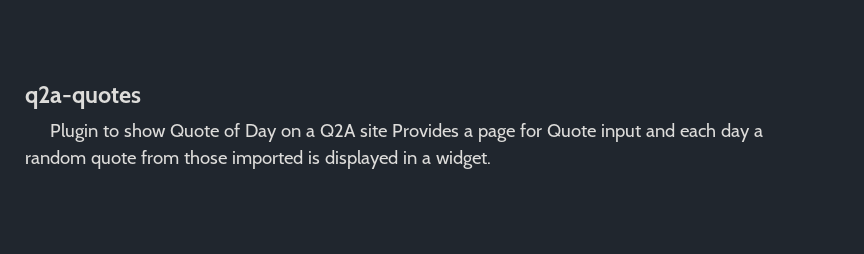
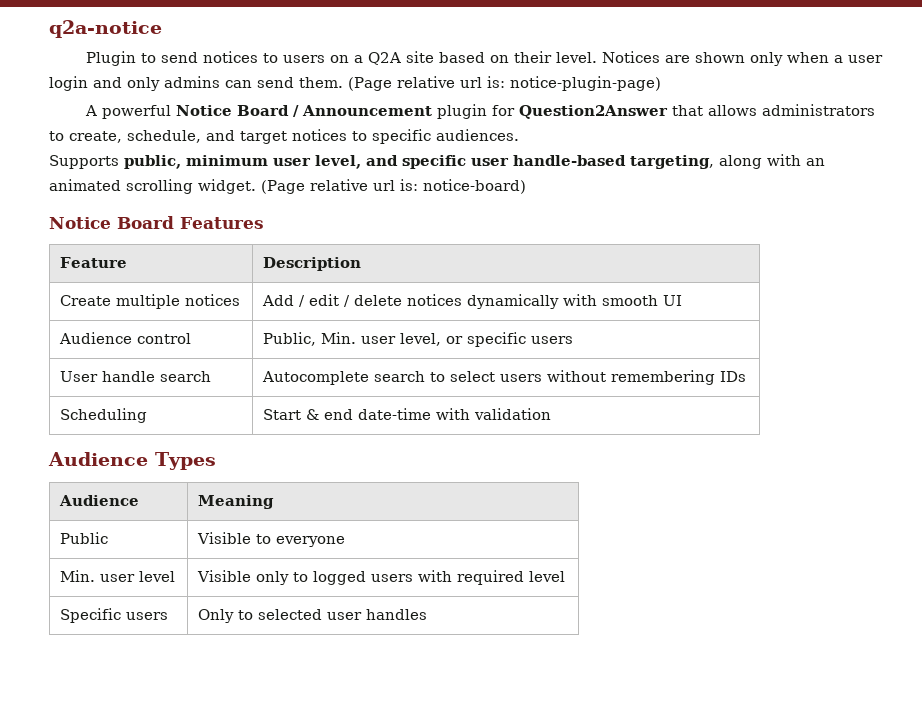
- q2a-quotes
+ q2a-notice
- Plugin to show Quote of Day on a Q2A site Provides a page for Quote input and each day a random quote from those imported is displayed in a widget.
+ Plugin to send notices to users on a Q2A site based on their level. Notices are shown only when a user login and only admins can send them. (Page relative url is: notice-plugin-page)
+ A powerful Notice Board / Announcement plugin for Question2Answer that allows administrators to create, schedule, and target notices to specific audiences.
+ Supports public, minimum user level, and specific user handle-based targeting, along with an animated scrolling widget. (Page relative url is: notice-board)
+ Notice Board Features
+ Feature | Description
+ Create multiple notices | Add / edit / delete notices dynamically with smooth UI
+ Audience control | Public, Min. user level, or specific users
+ User handle search | Autocomplete search to select users without remembering IDs
+ Scheduling | Start & end date-time with validation
+ Audience Types
+ Audience | Meaning
+ Public | Visible to everyone
+ Min. user level | Visible only to logged users with required level
+ Specific users | Only to selected user handles

